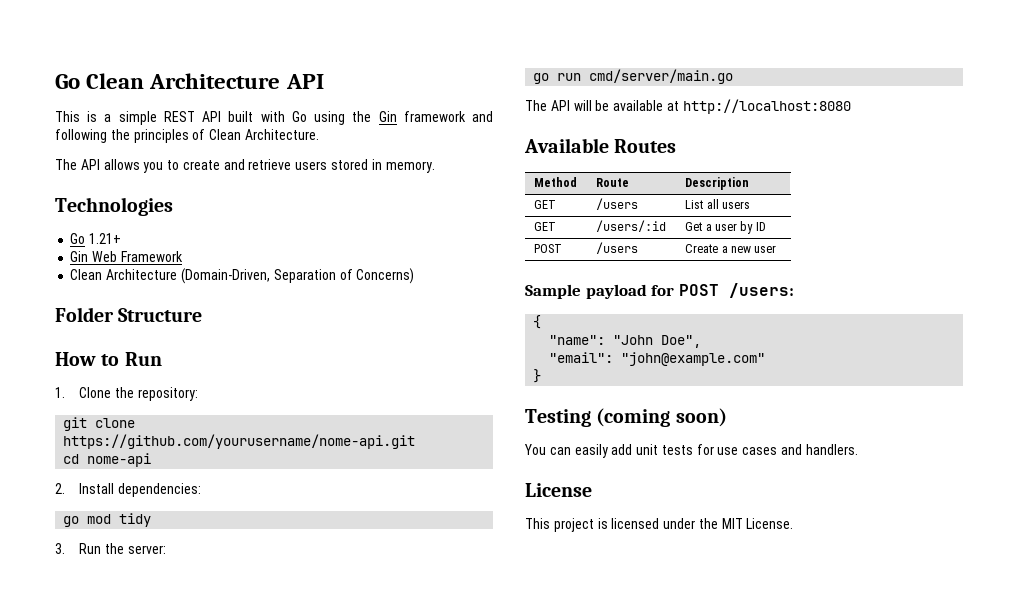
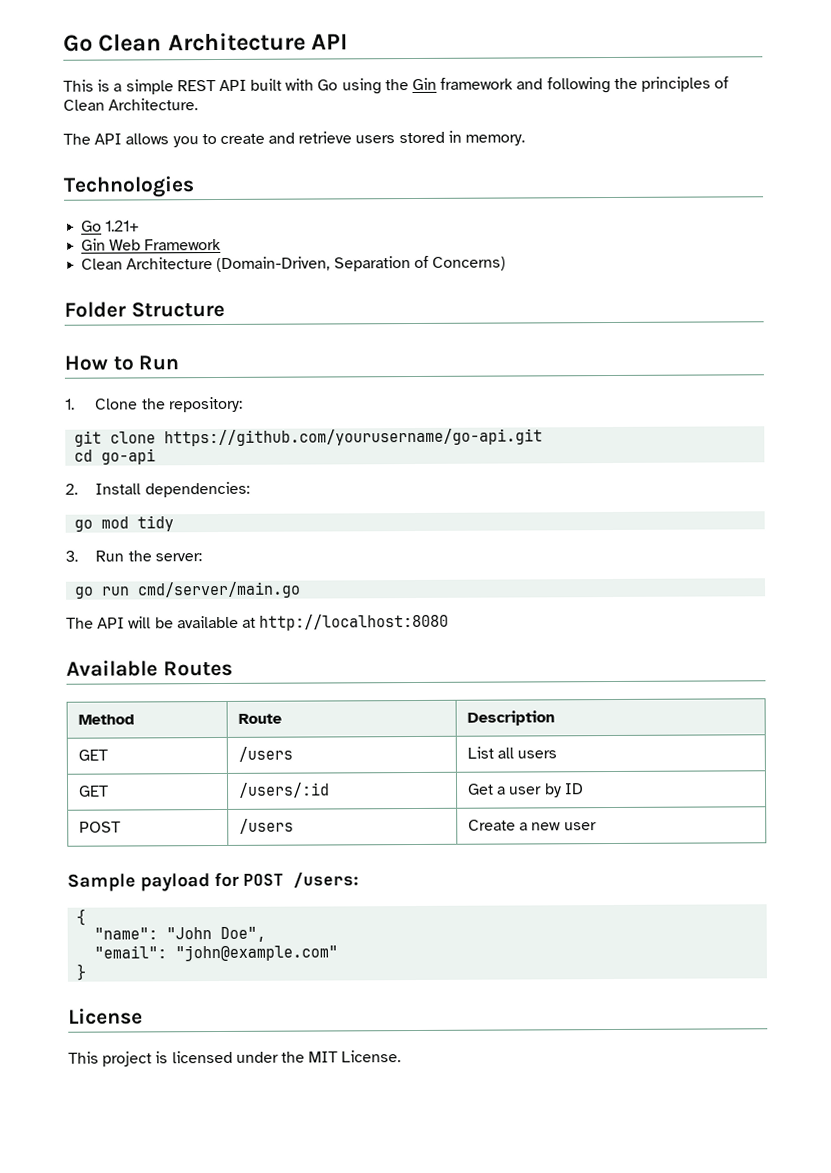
- git clone https://github.com/yourusername/nome-api.git
+ git clone https://github.com/yourusername/go-api.git
- cd nome-api
+ cd go-api
- Testing (coming soon)
- You can easily add unit tests for use cases and handlers.

